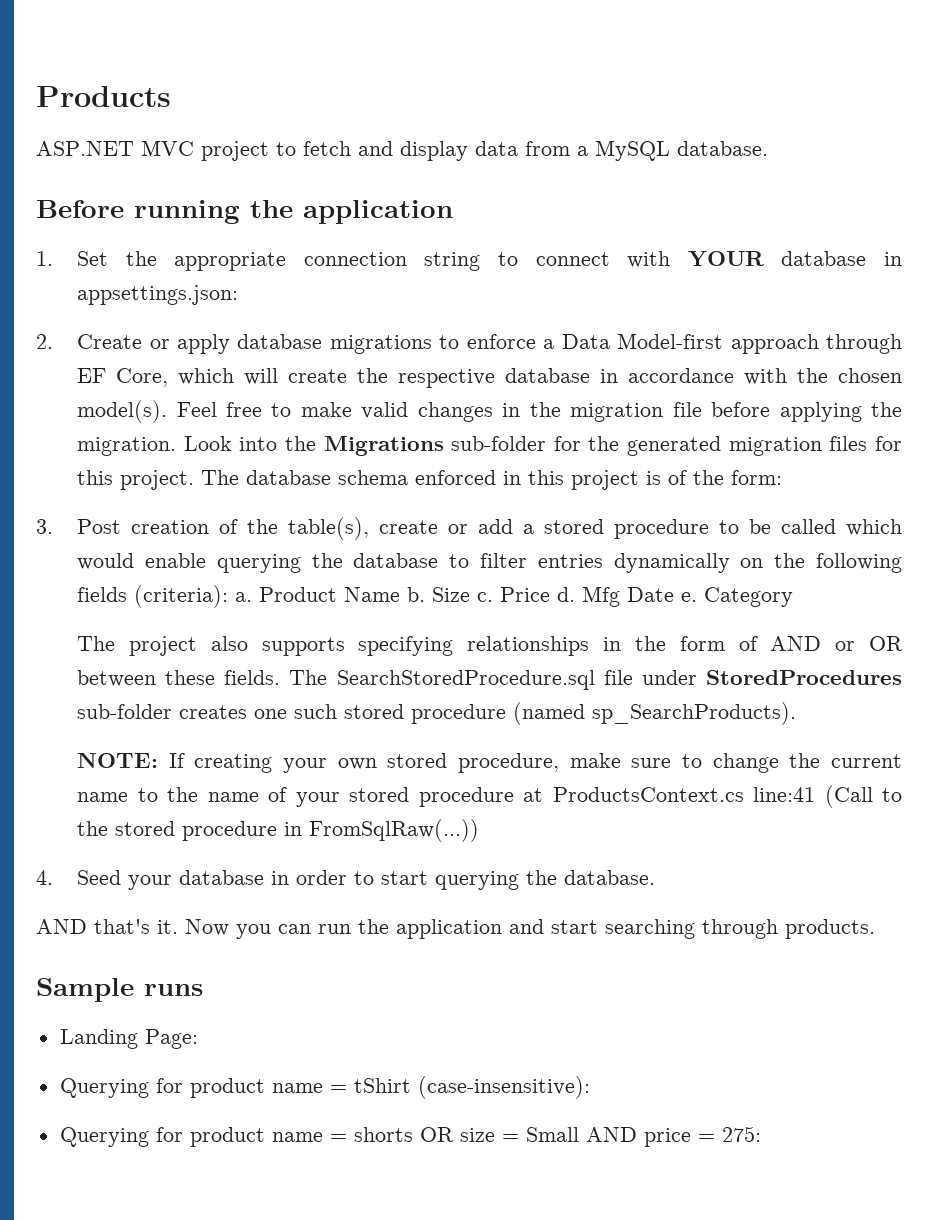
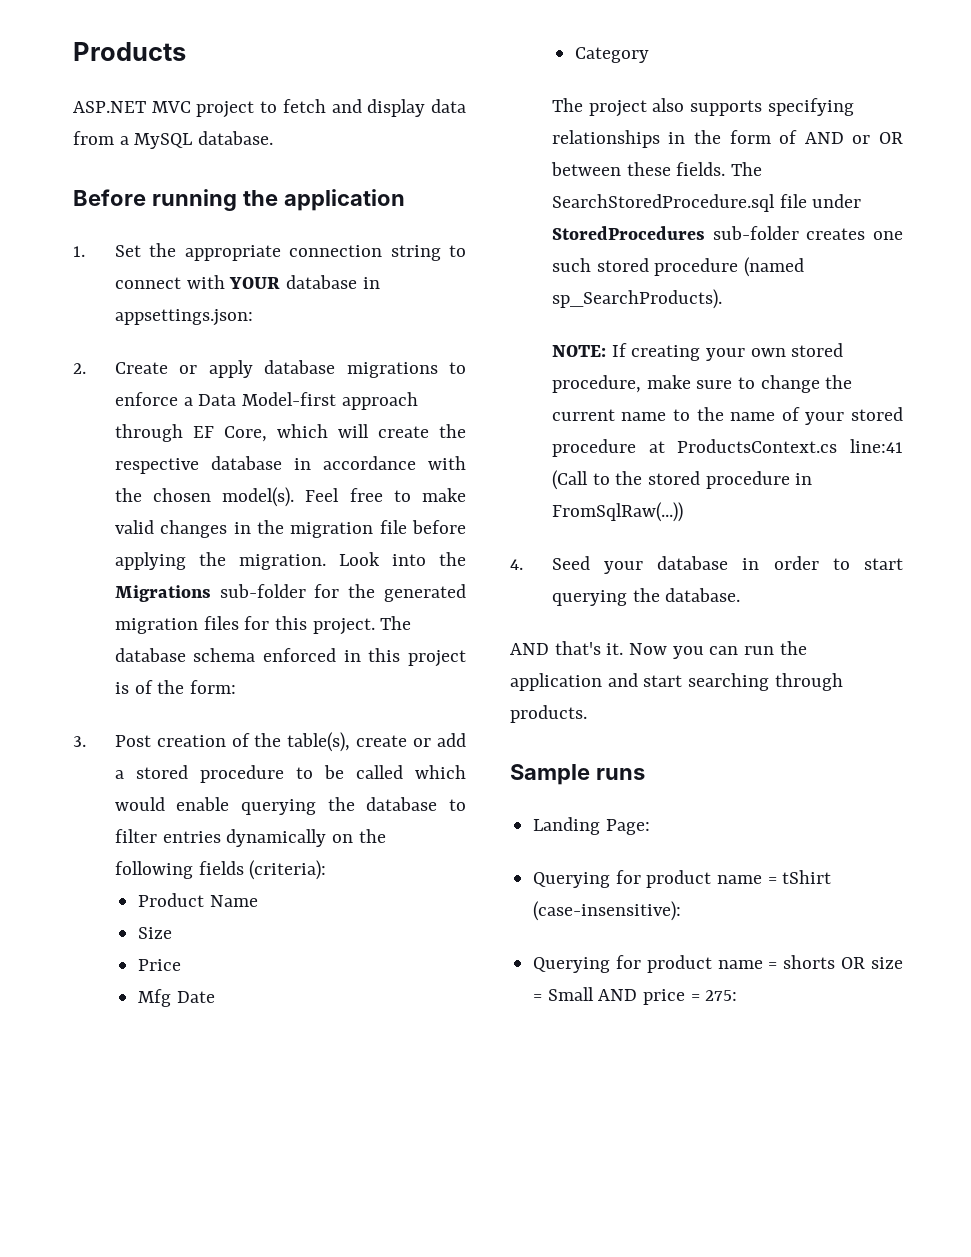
- 3. Post creation of the table(s), create or add a stored procedure to be called which would enable querying the database to filter entries dynamically on the following fields (criteria): a. Product Name b. Size c. Price d. Mfg Date e. Category
+ 3. Post creation of the table(s), create or add a stored procedure to be called which would enable querying the database to filter entries dynamically on the following fields (criteria):
+ Product Name
+ Size
+ Price
+ Mfg Date
+ Category

